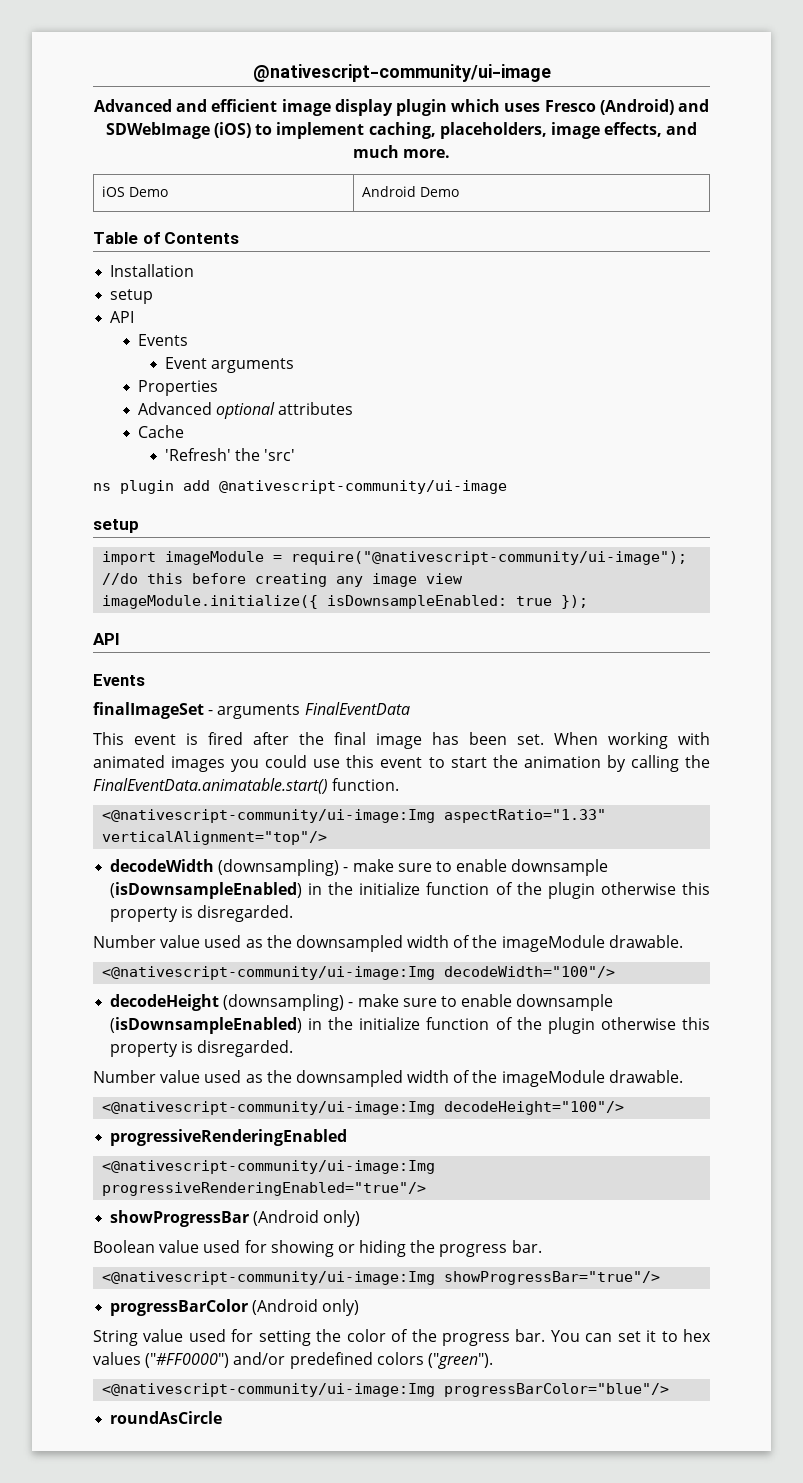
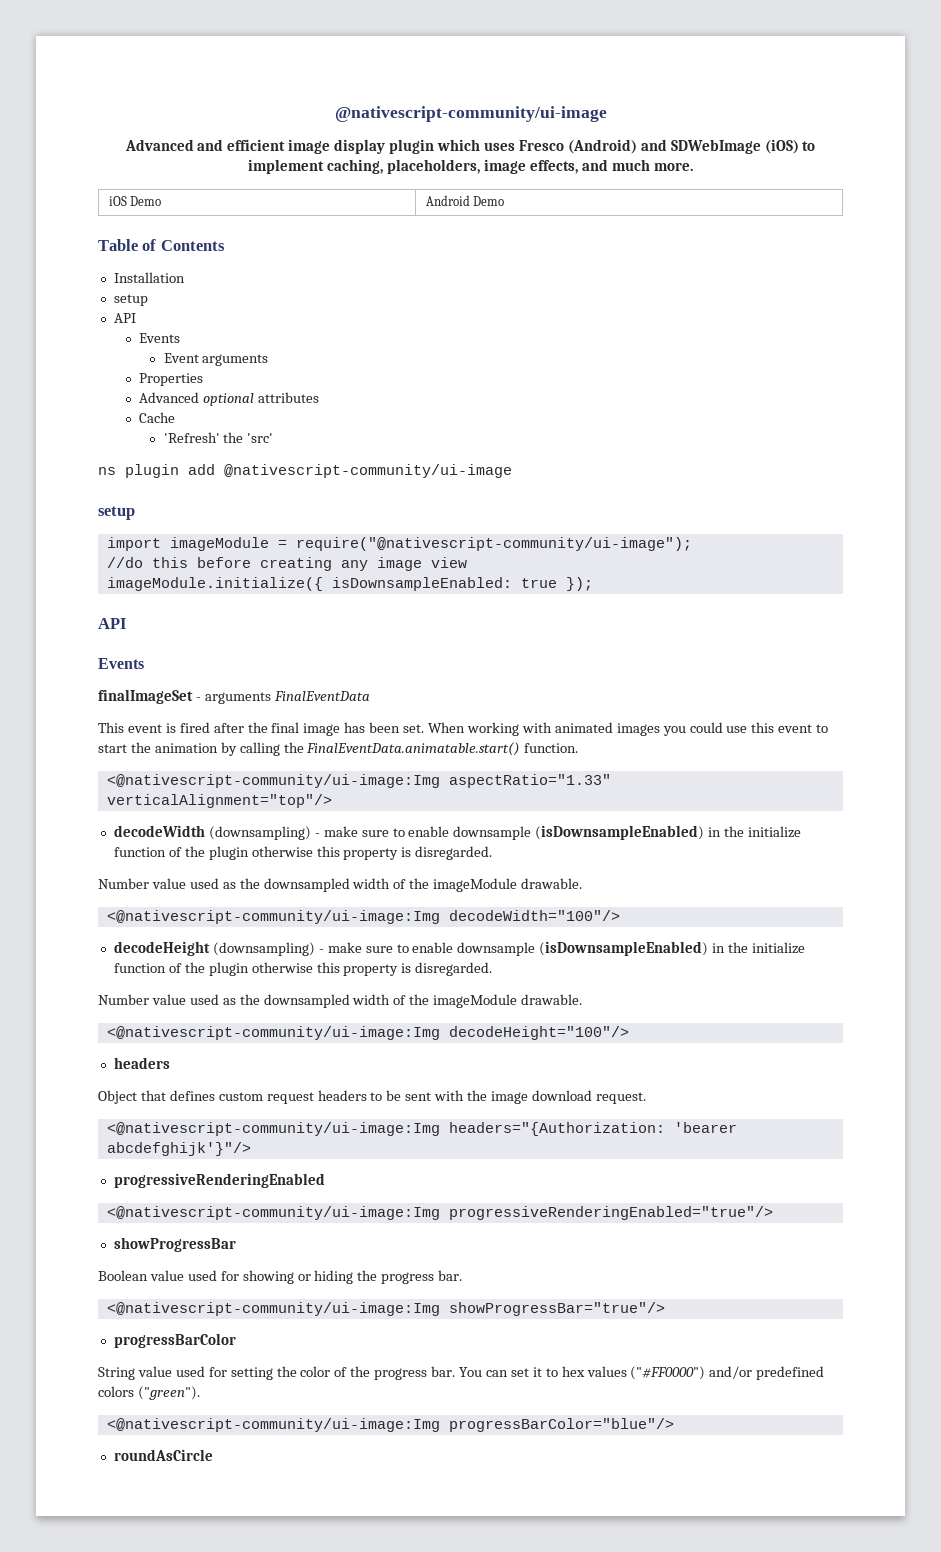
  <@nativescript-community/ui-image:Img decodeHeight="100"/>
+ headers
+ Object that defines custom request headers to be sent with the image download request.
+ <@nativescript-community/ui-image:Img headers="{Authorization: 'bearer abcdefghijk'}"/>
- showProgressBar (Android only)
+ showProgressBar
- progressBarColor (Android only)
+ progressBarColor

